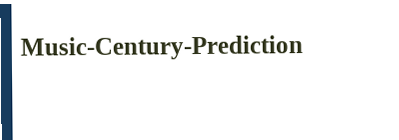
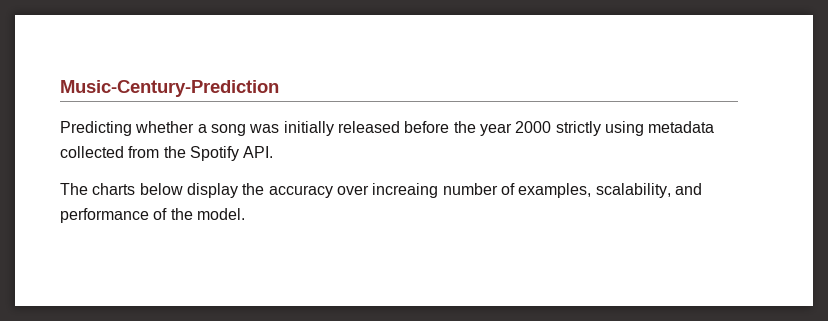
+ Predicting whether a song was initially released before the year 2000 strictly using metadata collected from the Spotify API.
+ The charts below display the accuracy over increaing number of examples, scalability, and performance of the model.

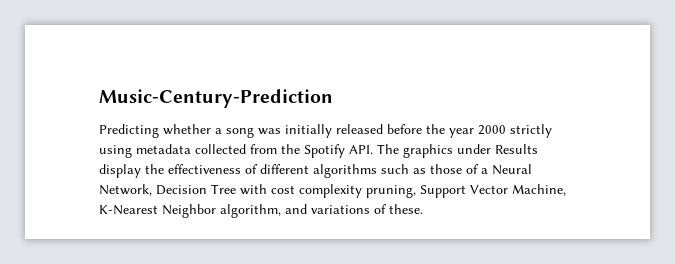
- Predicting whether a song was initially released before the year 2000 strictly using metadata collected from the Spotify API.
- The charts below display the accuracy over increaing number of examples, scalability, and performance of the model.
+ Predicting whether a song was initially released before the year 2000 strictly using metadata collected from the Spotify API. The graphics under Results display the effectiveness of different algorithms such as those of a Neural Network, Decision Tree with cost complexity pruning, Support Vector Machine, K-Nearest Neighbor algorithm, and variations of these.

